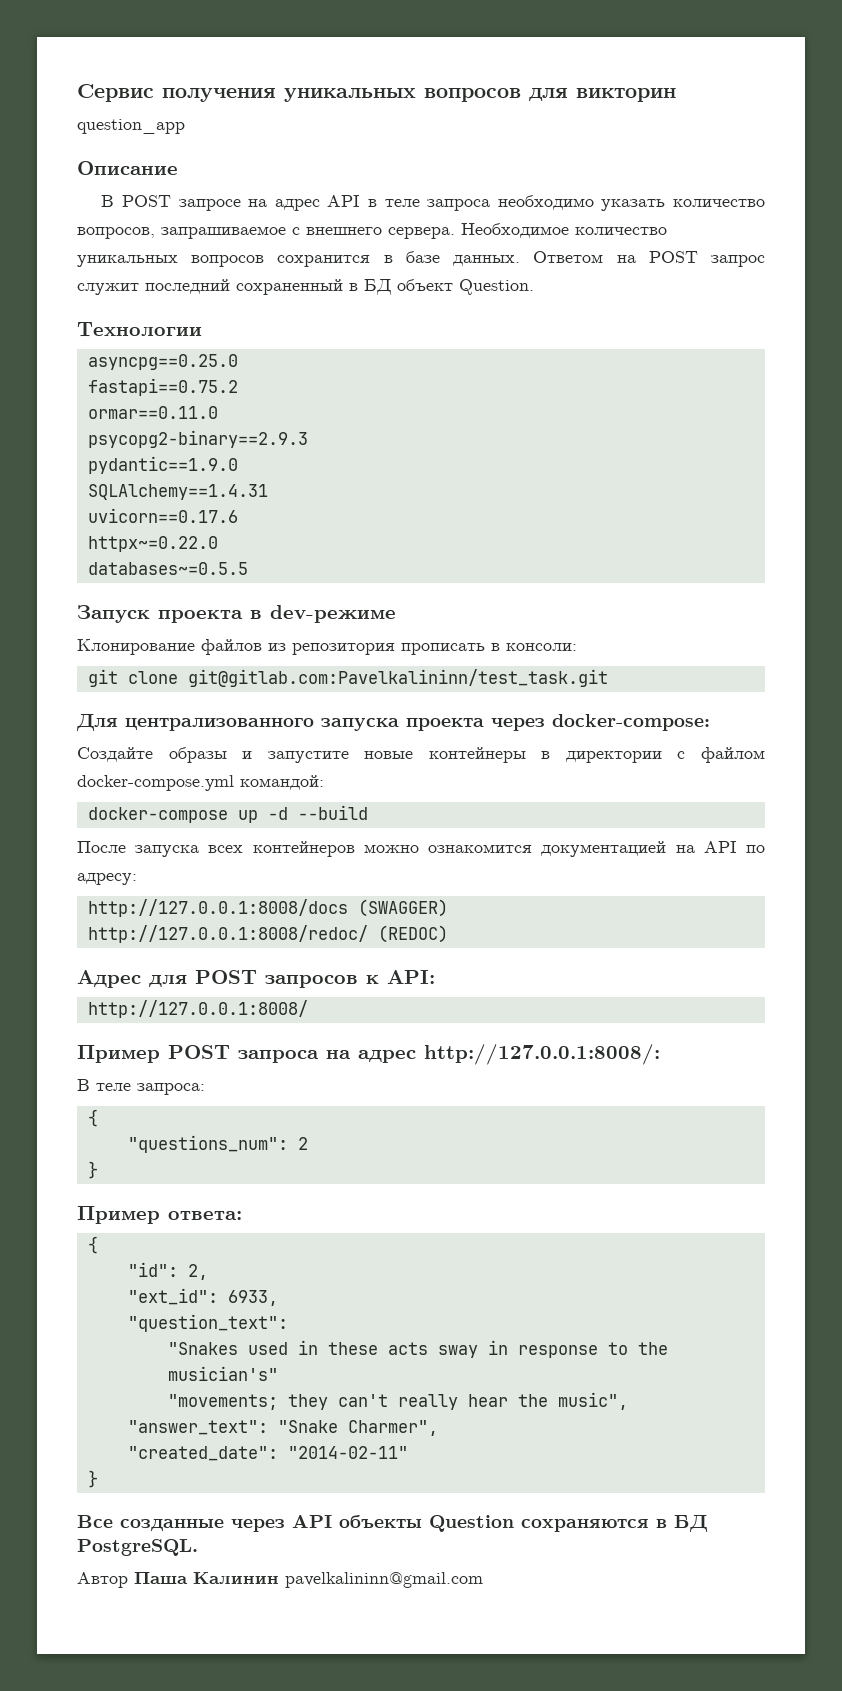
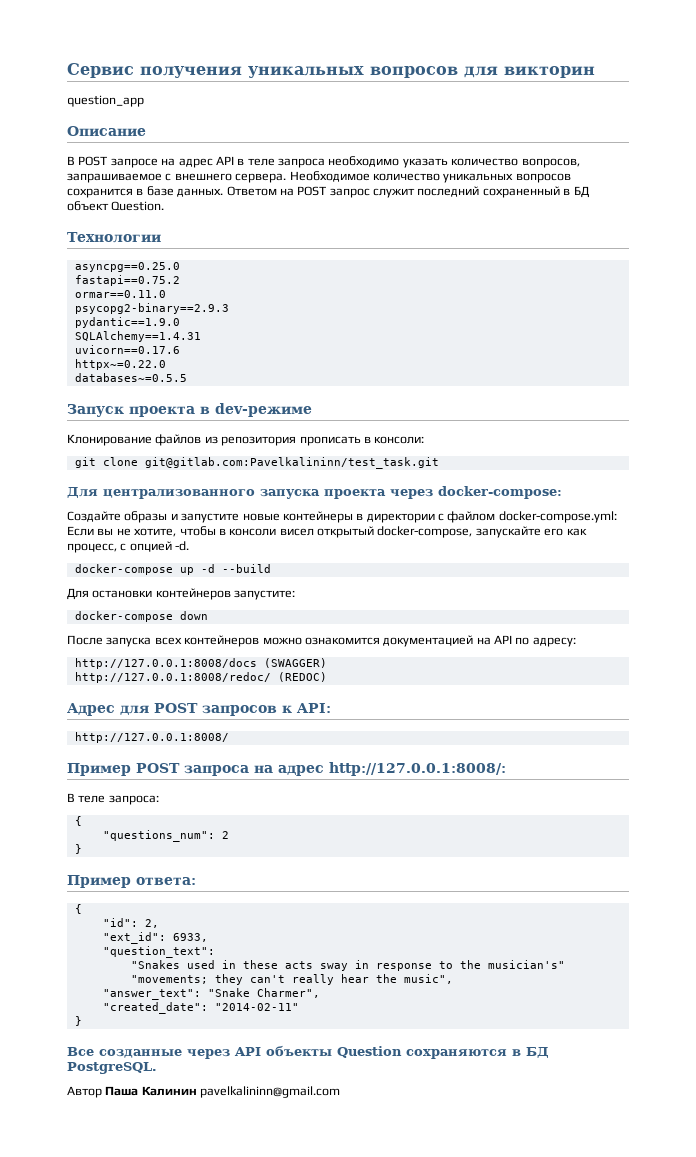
- Создайте образы и запустите новые контейнеры в директории с файлом docker-compose.yml командой:
+ Создайте образы и запустите новые контейнеры в директории с файлом docker-compose.yml: Если вы не хотите, чтобы в консоли висел открытый docker-compose, запускайте его как процесс, с опцией -d.
  docker-compose up -d --build
+ Для остановки контейнеров запустите:
+ docker-compose down

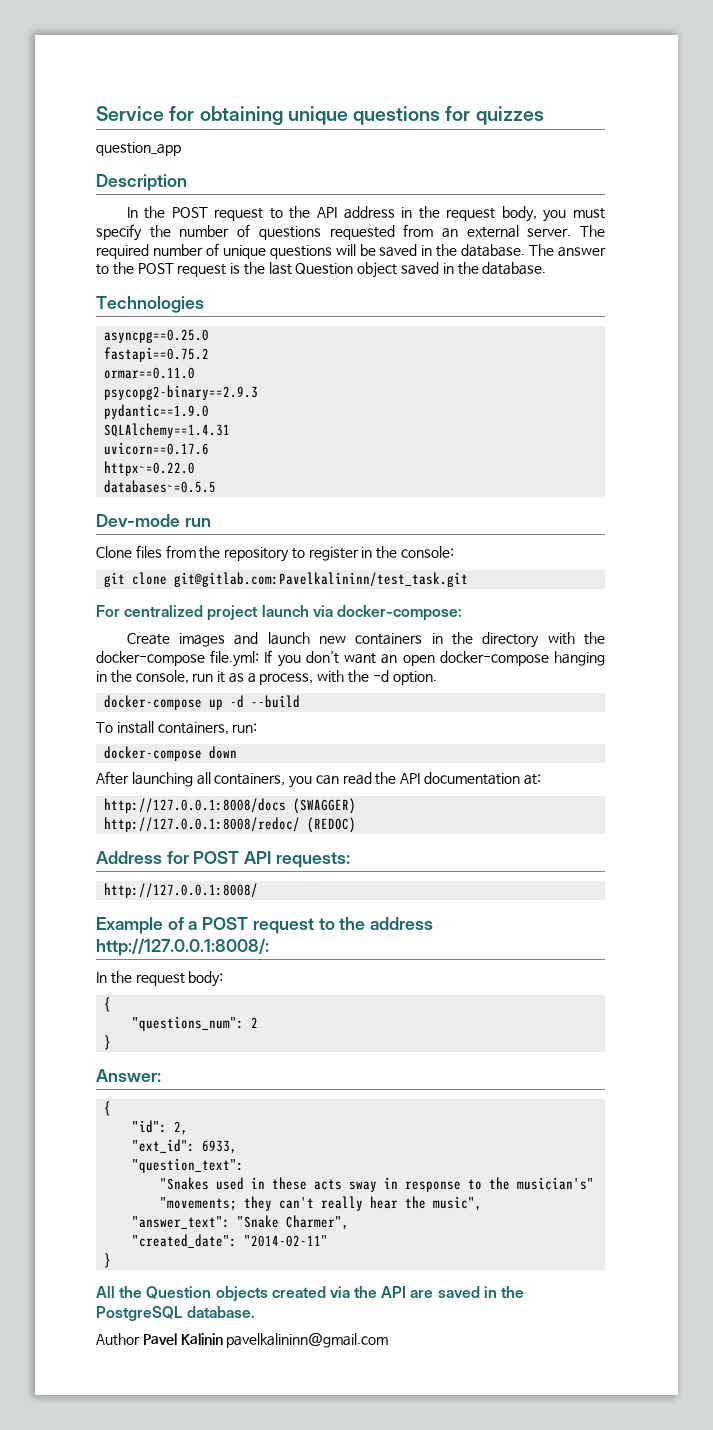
- Сервис получения уникальных вопросов для викторин
+ Service for obtaining unique questions for quizzes
  question_app
- Описание
- В POST запросе на адрес API в теле запроса необходимо указать количество вопросов, запрашиваемое с внешнего сервера. Необходимое количество уникальных вопросов сохранится в базе данных. Ответом на POST запрос служит последний сохраненный в БД объект Question.
- Технологии
+ Description
+ In the POST request to the API address in the request body, you must specify the number of questions requested from an external server. The required number of unique questions will be saved in the database. The answer to the POST request is the last Question object saved in the database.
+ Technologies
- Запуск проекта в dev-режиме
- Клонирование файлов из репозитория прописать в консоли:
+ Dev-mode run
+ Clone files from the repository to register in the console:
  git clone git@gitlab.com:Pavelkalininn/test_task.git
- Для централизованного запуска проекта через docker-compose:
- Создайте образы и запустите новые контейнеры в директории с файлом docker-compose.yml: Если вы не хотите, чтобы в консоли висел открытый docker-compose, запускайте его как процесс, с опцией -d.
+ For centralized project launch via docker-compose:
+ Create images and launch new containers in the directory with the docker-compose file.yml: If you don't want an open docker-compose hanging in the console, run it as a process, with the -d option.
  docker-compose up -d --build
- Для остановки контейнеров запустите:
+ To install containers, run:
  docker-compose down
- После запуска всех контейнеров можно ознакомится документацией на API по адресу:
+ After launching all containers, you can read the API documentation at:
  http://127.0.0.1:8008/docs (SWAGGER)
  http://127.0.0.1:8008/redoc/ (REDOC)
- Адрес для POST запросов к API:
+ Address for POST API requests:
  http://127.0.0.1:8008/
- Пример POST запроса на адрес http://127.0.0.1:8008/:
- В теле запроса:
+ Example of a POST request to the address http://127.0.0.1:8008/:
+ In the request body:
- Пример ответа:
+ Answer:
- Все созданные через API объекты Question сохраняются в БД PostgreSQL.
- Автор Паша Калинин pavelkalininn@gmail.com
+ All the Question objects created via the API are saved in the PostgreSQL database.
+ Author Pavel Kalinin pavelkalininn@gmail.com

